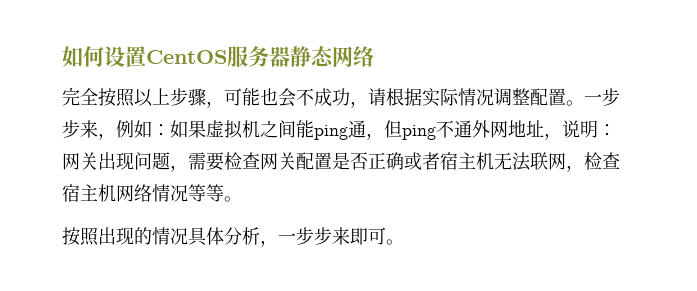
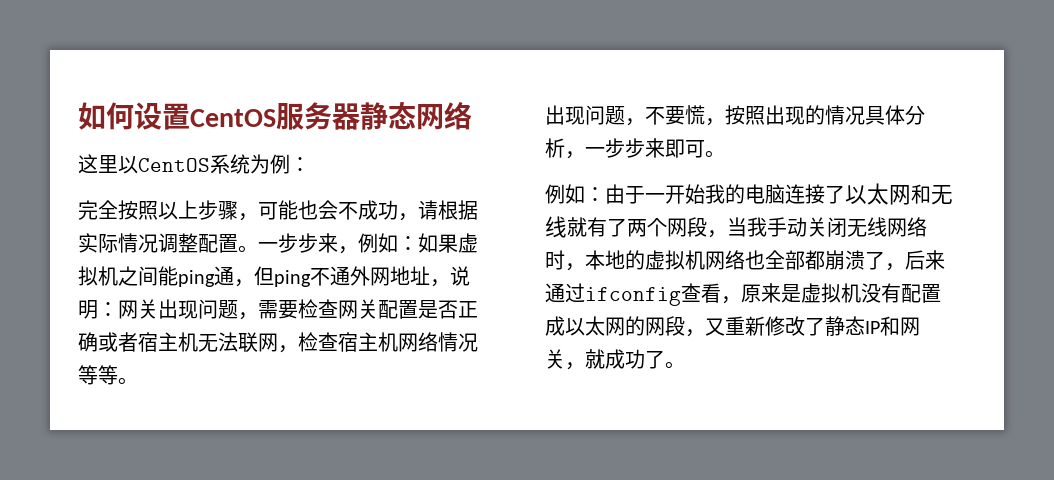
+ 这里以CentOS系统为例：
- 按照出现的情况具体分析，一步步来即可。
+ 出现问题，不要慌，按照出现的情况具体分析，一步步来即可。
+ 例如：由于一开始我的电脑连接了以太网和无线就有了两个网段，当我手动关闭无线网络时，本地的虚拟机网络也全部都崩溃了，后来通过ifconfig查看，原来是虚拟机没有配置成以太网的网段，又重新修改了静态IP和网关，就成功了。

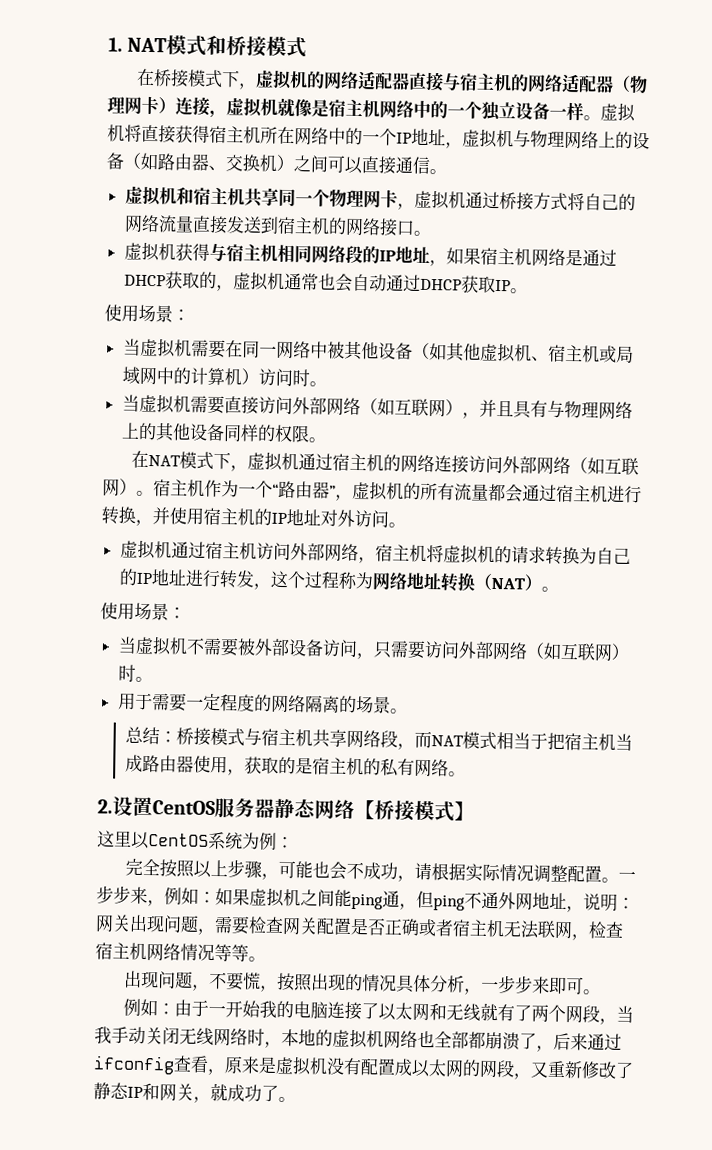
- 如何设置CentOS服务器静态网络
+ 1. NAT模式和桥接模式
+ 在桥接模式下，虚拟机的网络适配器直接与宿主机的网络适配器（物理网卡）连接，虚拟机就像是宿主机网络中的一个独立设备一样。虚拟机将直接获得宿主机所在网络中的一个IP地址，虚拟机与物理网络上的设备（如路由器、交换机）之间可以直接通信。
+ 虚拟机和宿主机共享同一个物理网卡，虚拟机通过桥接方式将自己的网络流量直接发送到宿主机的网络接口。
+ 虚拟机获得与宿主机相同网络段的IP地址，如果宿主机网络是通过DHCP获取的，虚拟机通常也会自动通过DHCP获取IP。
+ 使用场景：
+ 当虚拟机需要在同一网络中被其他设备（如其他虚拟机、宿主机或局域网中的计算机）访问时。
+ 当虚拟机需要直接访问外部网络（如互联网），并且具有与物理网络上的其他设备同样的权限。
+ 在NAT模式下，虚拟机通过宿主机的网络连接访问外部网络（如互联网）。宿主机作为一个“路由器”，虚拟机的所有流量都会通过宿主机进行转换，并使用宿主机的IP地址对外访问。
+ 虚拟机通过宿主机访问外部网络，宿主机将虚拟机的请求转换为自己的IP地址进行转发，这个过程称为网络地址转换（NAT）。
+ 使用场景：
+ 当虚拟机不需要被外部设备访问，只需要访问外部网络（如互联网）时。
+ 用于需要一定程度的网络隔离的场景。
+ 总结：桥接模式与宿主机共享网络段，而NAT模式相当于把宿主机当成路由器使用，获取的是宿主机的私有网络。
+ 2.设置CentOS服务器静态网络【桥接模式】

